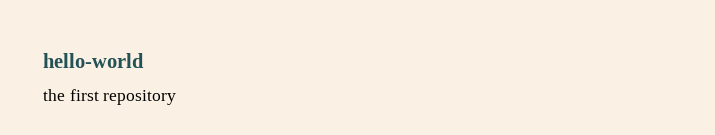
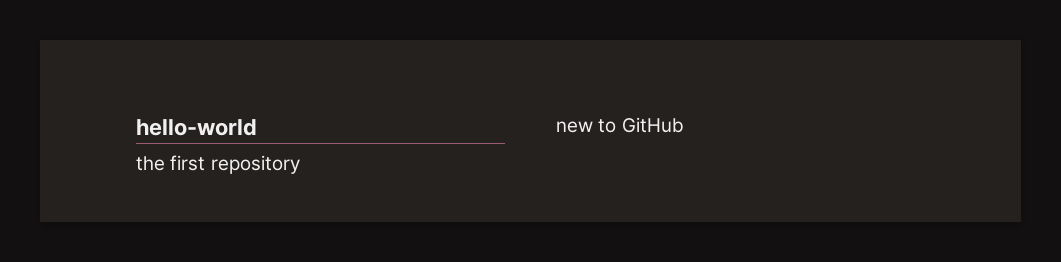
+ new to GitHub

